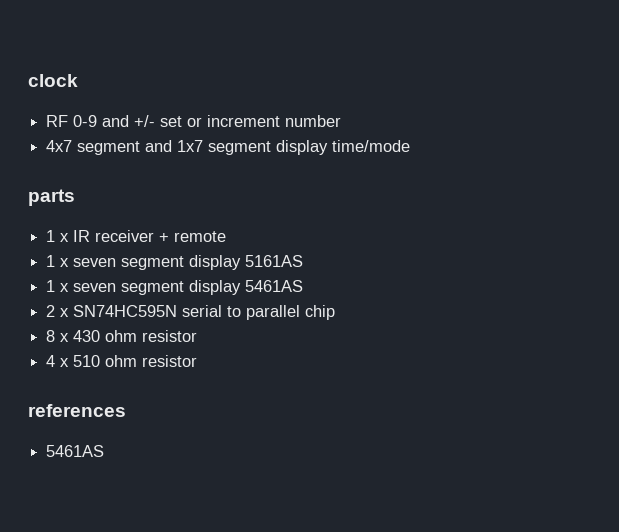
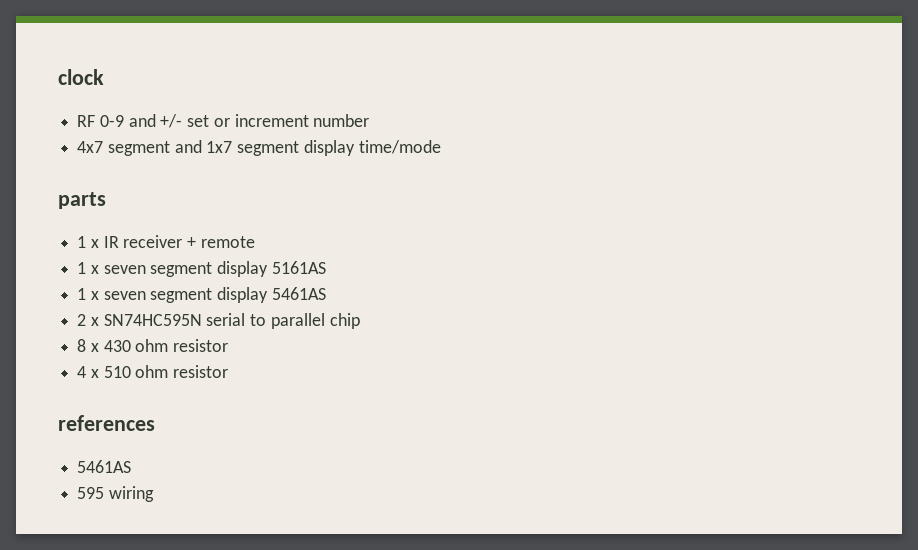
+ 595 wiring

